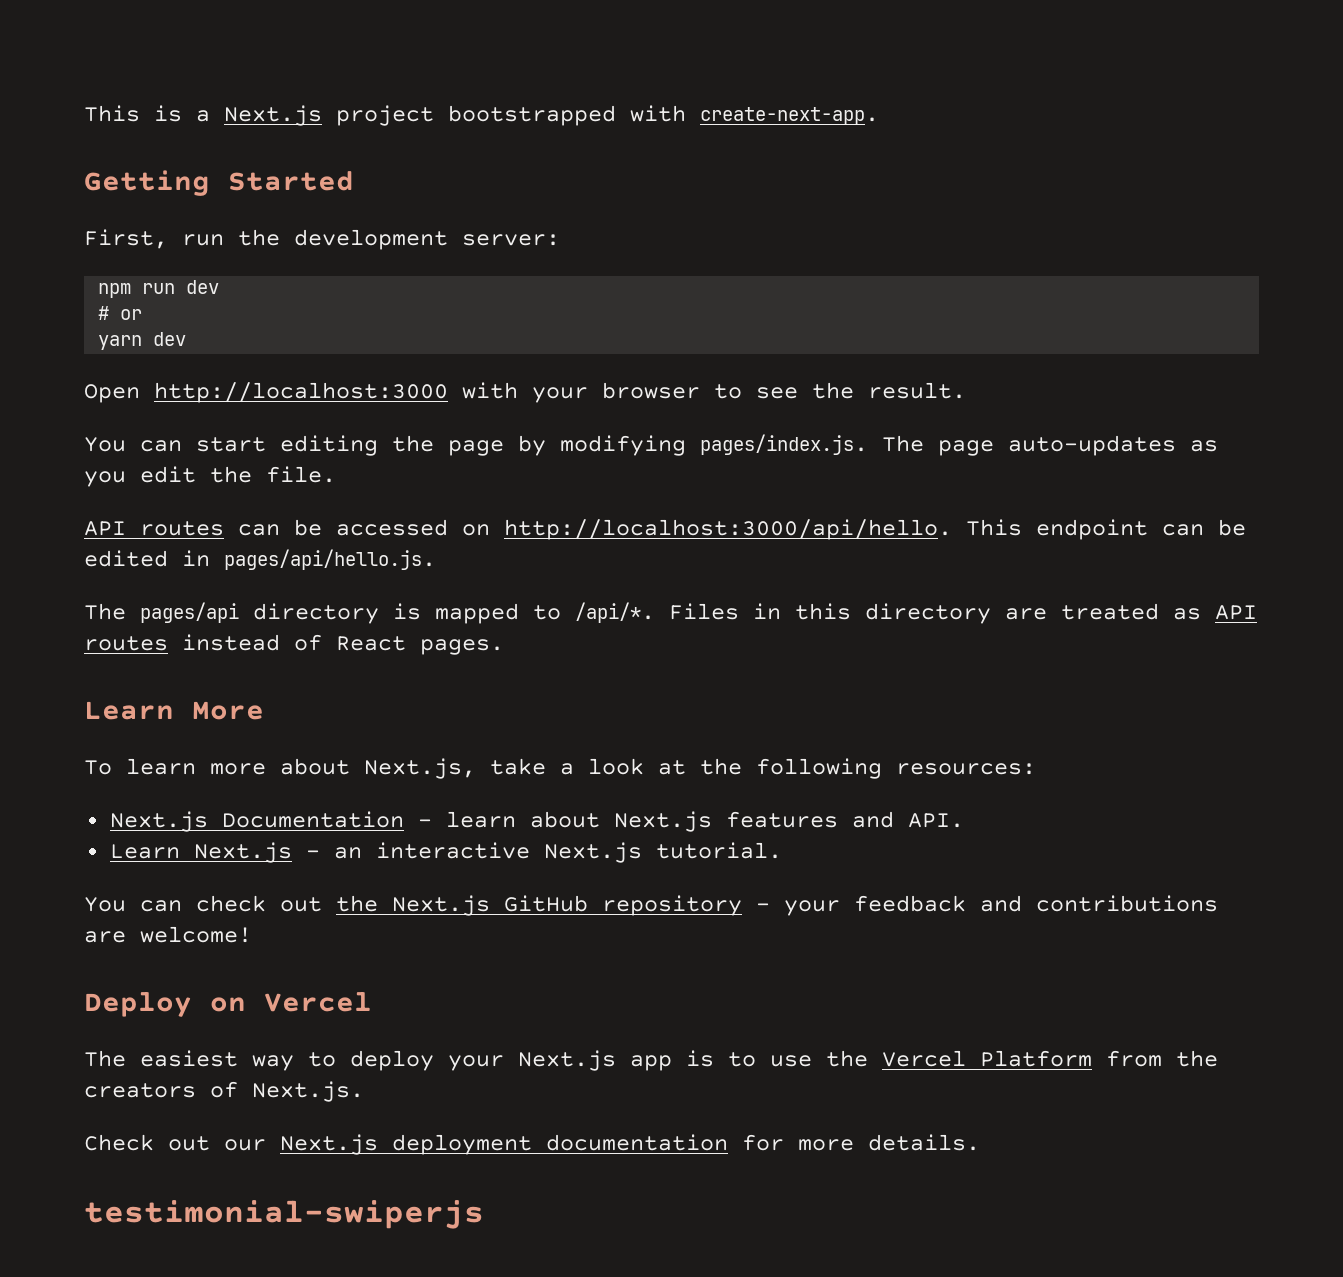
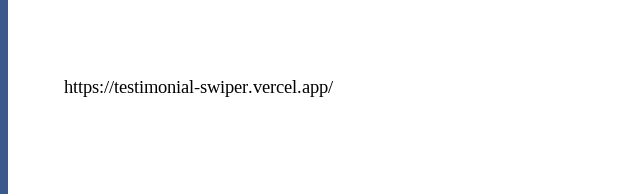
- This is a Next.js project bootstrapped with create-next-app.
- Getting Started
- First, run the development server:
- npm run dev
- # or
- yarn dev
- Open http://localhost:3000 with your browser to see the result.
- You can start editing the page by modifying pages/index.js. The page auto-updates as you edit the file.
- API routes can be accessed on http://localhost:3000/api/hello. This endpoint can be edited in pages/api/hello.js.
- The pages/api directory is mapped to /api/*. Files in this directory are treated as API routes instead of React pages.
- Learn More
- To learn more about Next.js, take a look at the following resources:
- Next.js Documentation - learn about Next.js features and API.
- Learn Next.js - an interactive Next.js tutorial.
- You can check out the Next.js GitHub repository - your feedback and contributions are welcome!
- Deploy on Vercel
- The easiest way to deploy your Next.js app is to use the Vercel Platform from the creators of Next.js.
- Check out our Next.js deployment documentation for more details.
- testimonial-swiperjs
+ https://testimonial-swiper.vercel.app/

